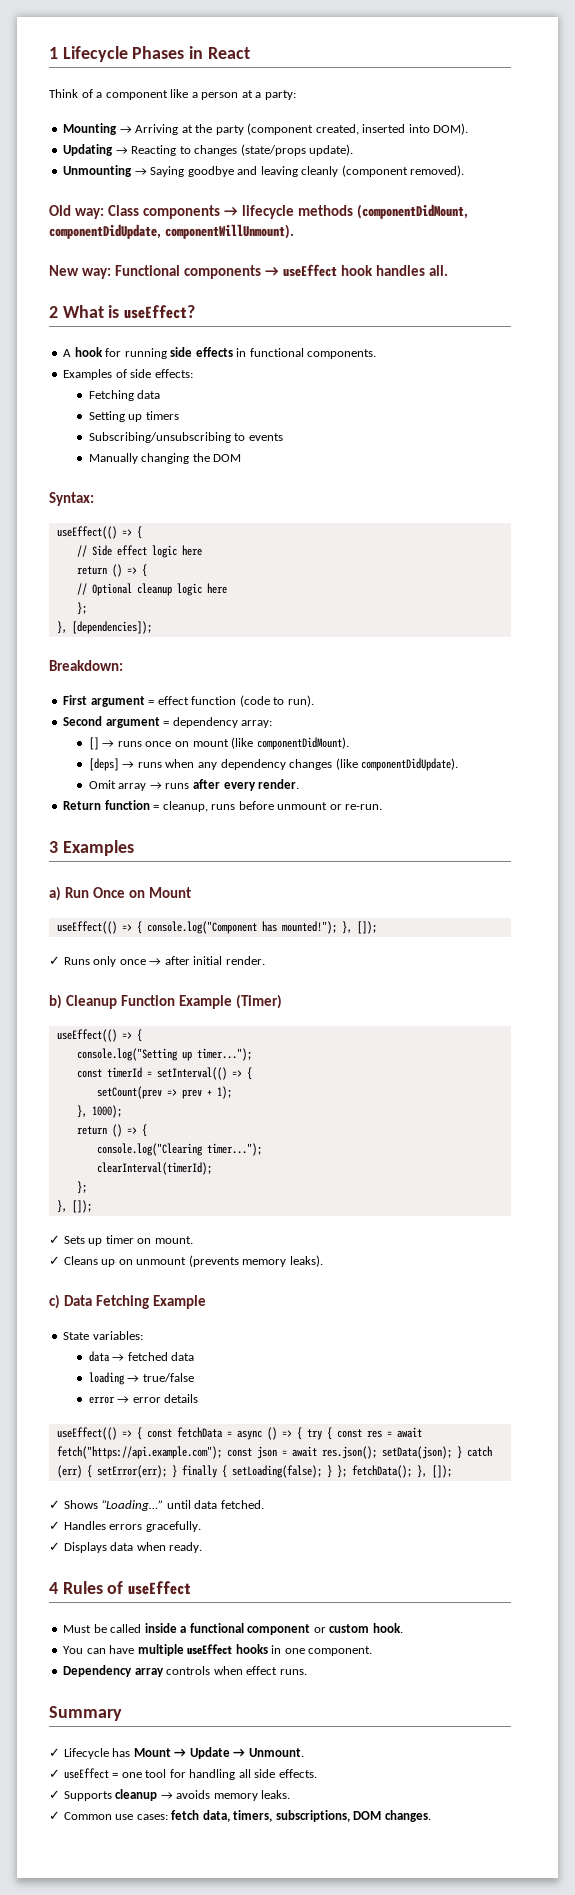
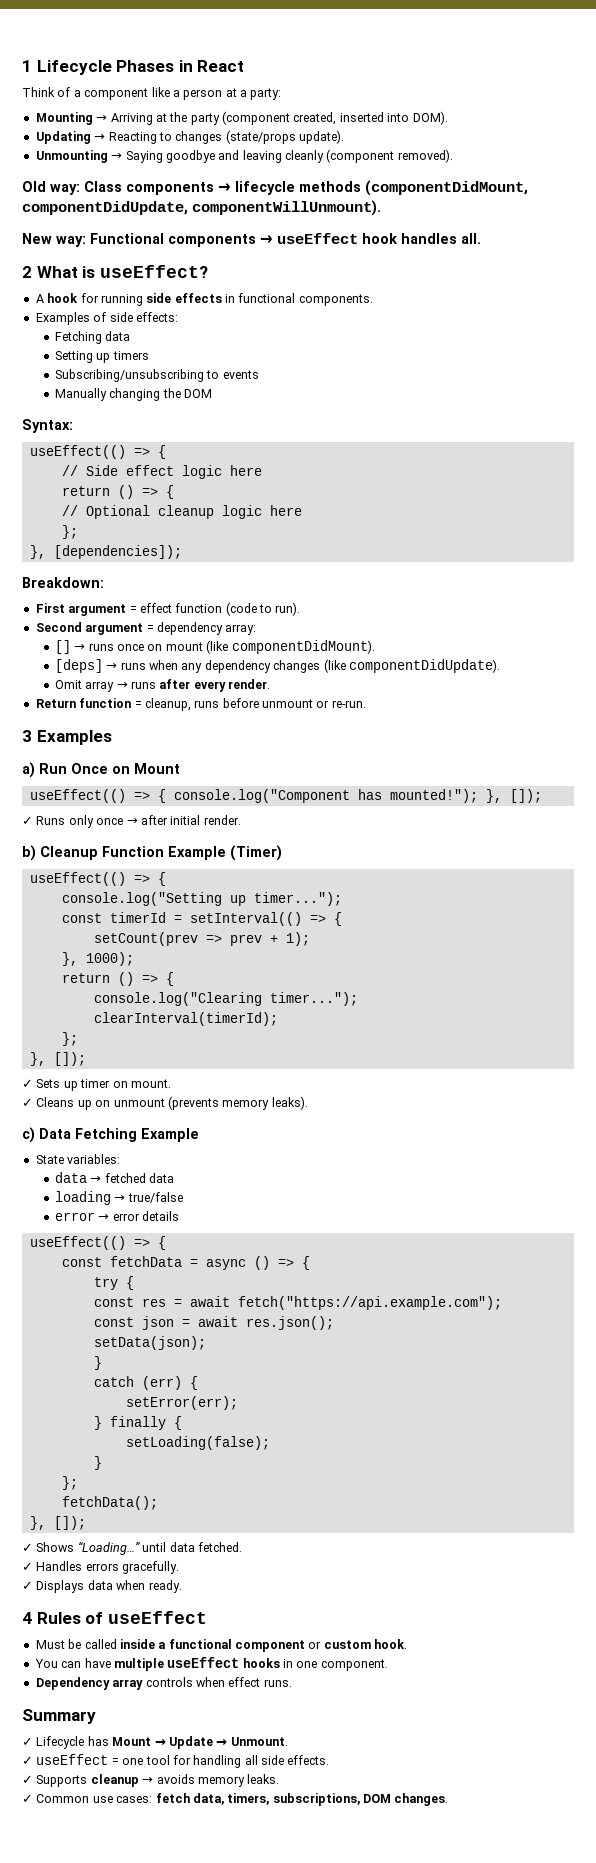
  error → error details
- useEffect(() => { const fetchData = async () => { try { const res = await fetch("https://api.example.com"); const json = await res.json(); setData(json); } catch (err) { setError(err); } finally { setLoading(false); } }; fetchData(); }, []);
+ useEffect(() => {
+ const fetchData = async () => {
+ try {
+ const res = await fetch("https://api.example.com");
+ const json = await res.json();
+ setData(json);
+ }
+ catch (err) {
+ setError(err);
+ } finally {
+ setLoading(false);
+ }
+ };
+ fetchData();
+ }, []);

